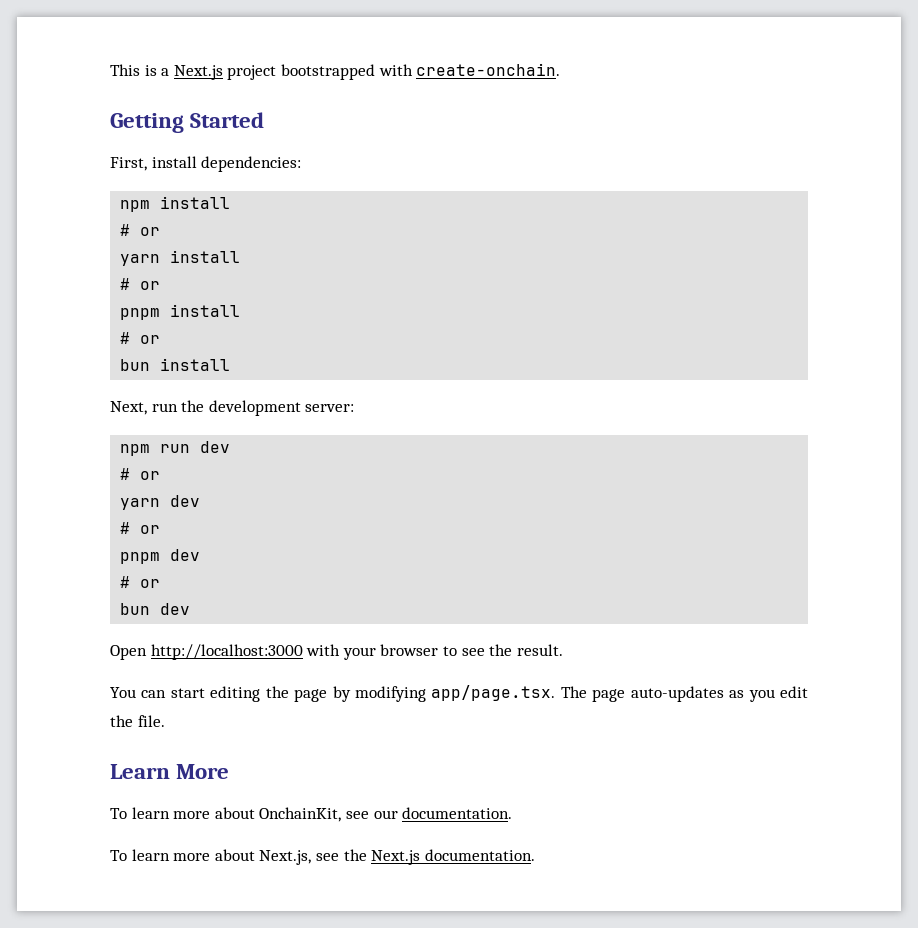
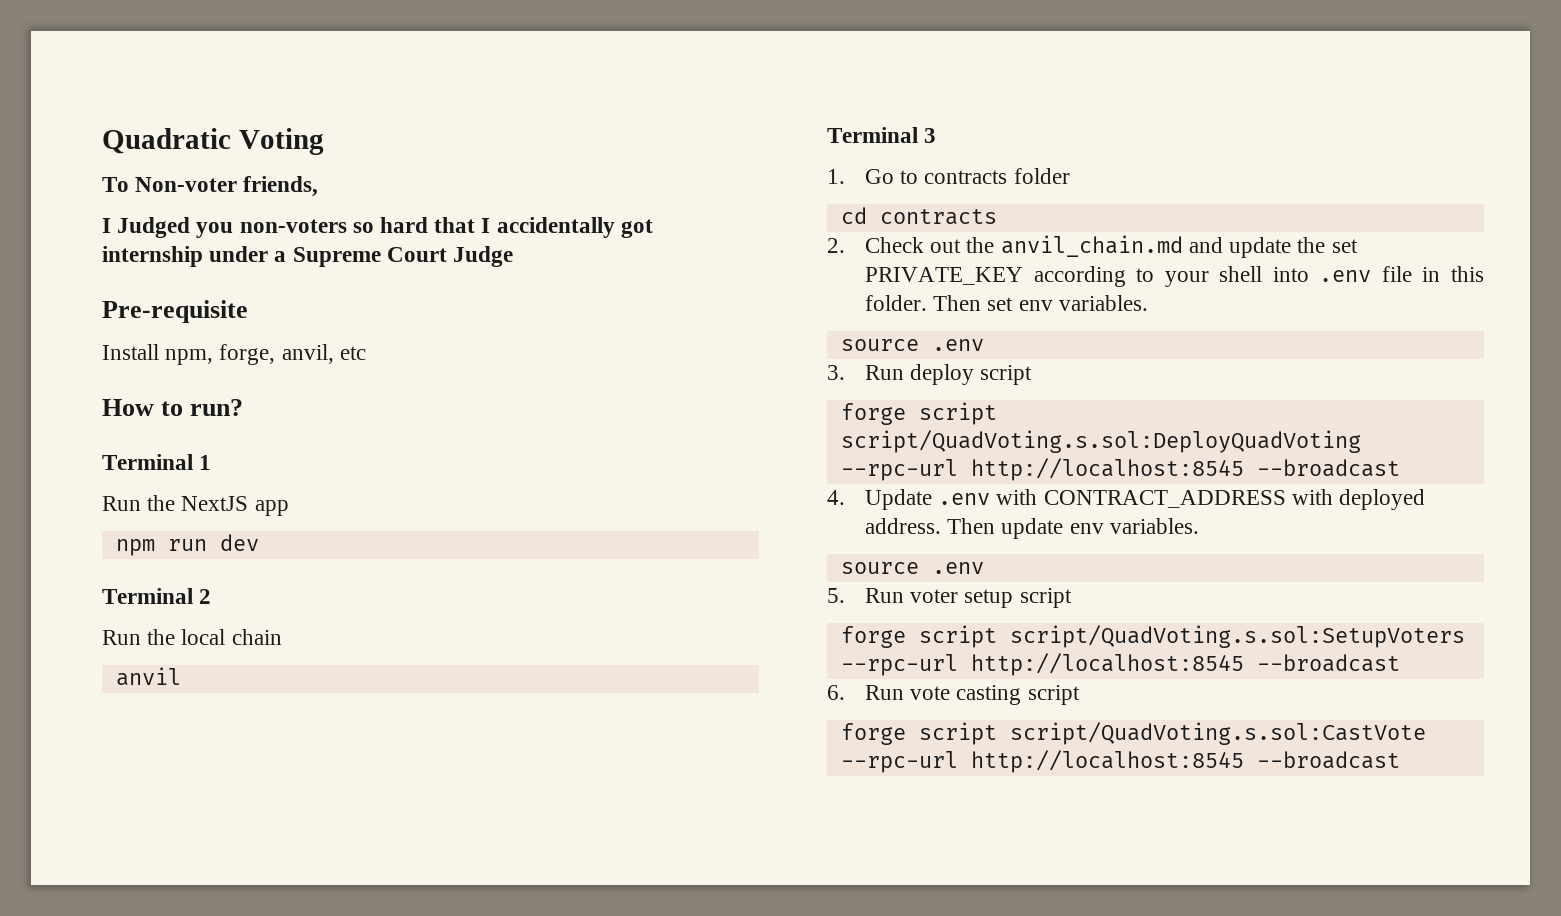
- This is a Next.js project bootstrapped with create-onchain.
- Getting Started
- First, install dependencies:
- npm install
- # or
- yarn install
- # or
- pnpm install
- # or
- bun install
- Next, run the development server:
+ Quadratic Voting
+ To Non-voter friends,
+ I Judged you non-voters so hard that I accidentally got internship under a Supreme Court Judge
+ Pre-requisite
+ Install npm, forge, anvil, etc
+ How to run?
+ Terminal 1
+ Run the NextJS app
  npm run dev
- # or
- yarn dev
- # or
- pnpm dev
- # or
- bun dev
- Open http://localhost:3000 with your browser to see the result.
- You can start editing the page by modifying app/page.tsx. The page auto-updates as you edit the file.
- Learn More
- To learn more about OnchainKit, see our documentation.
- To learn more about Next.js, see the Next.js documentation.
+ Terminal 2
+ Run the local chain
+ anvil
+ Terminal 3
+ 1. Go to contracts folder
+ cd contracts
+ 2. Check out the anvil_chain.md and update the set PRIVATE_KEY according to your shell into .env file in this folder. Then set env variables.
+ source .env
+ 3. Run deploy script
+ forge script script/QuadVoting.s.sol:DeployQuadVoting --rpc-url http://localhost:8545 --broadcast
+ 4. Update .env with CONTRACT_ADDRESS with deployed address. Then update env variables.
+ source .env
+ 5. Run voter setup script
+ forge script script/QuadVoting.s.sol:SetupVoters --rpc-url http://localhost:8545 --broadcast
+ 6. Run vote casting script
+ forge script script/QuadVoting.s.sol:CastVote --rpc-url http://localhost:8545 --broadcast

